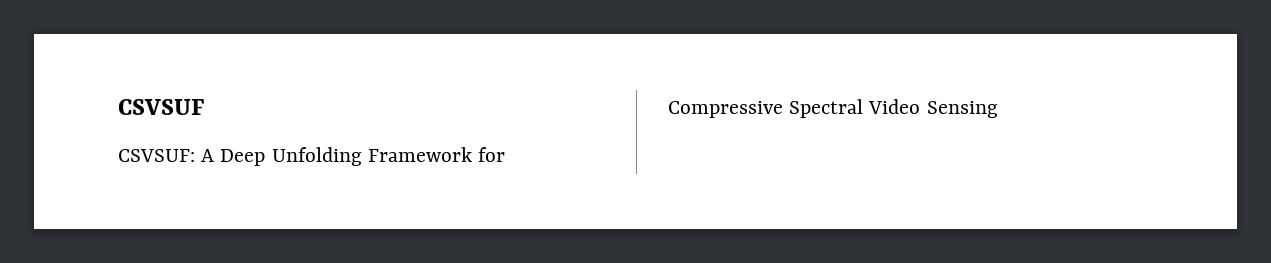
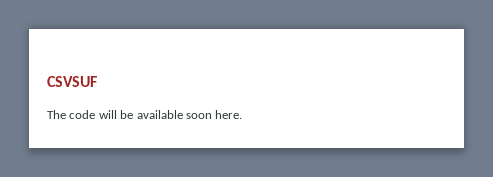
- CSVSUF: A Deep Unfolding Framework for Compressive Spectral Video Sensing
+ The code will be available soon here.

